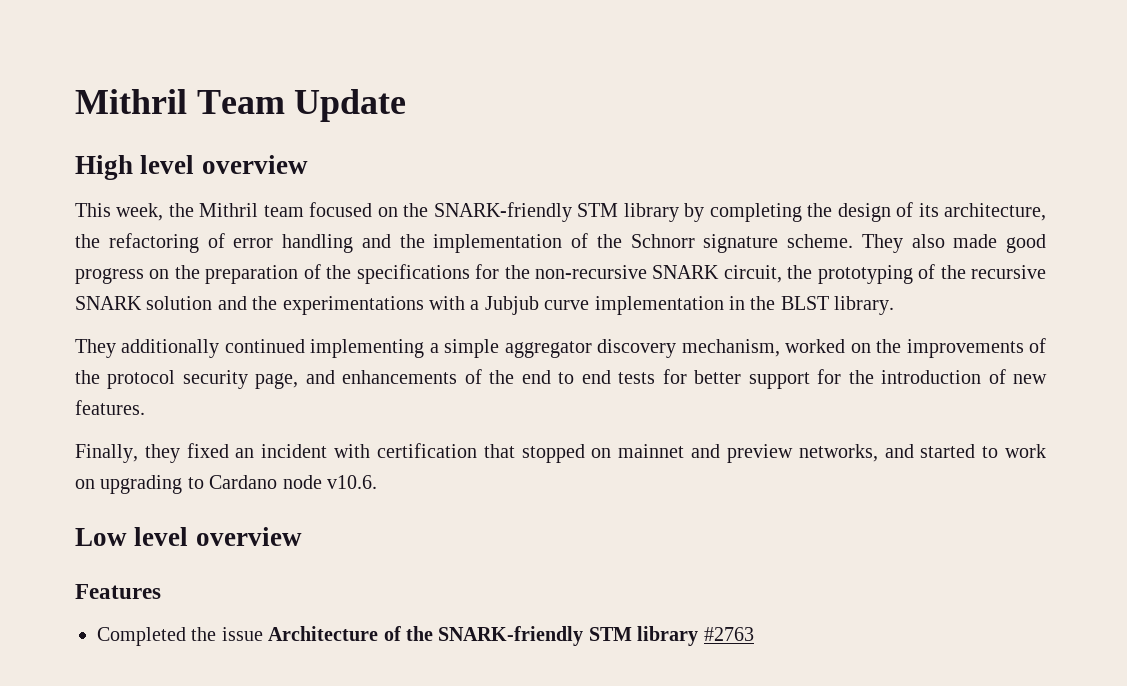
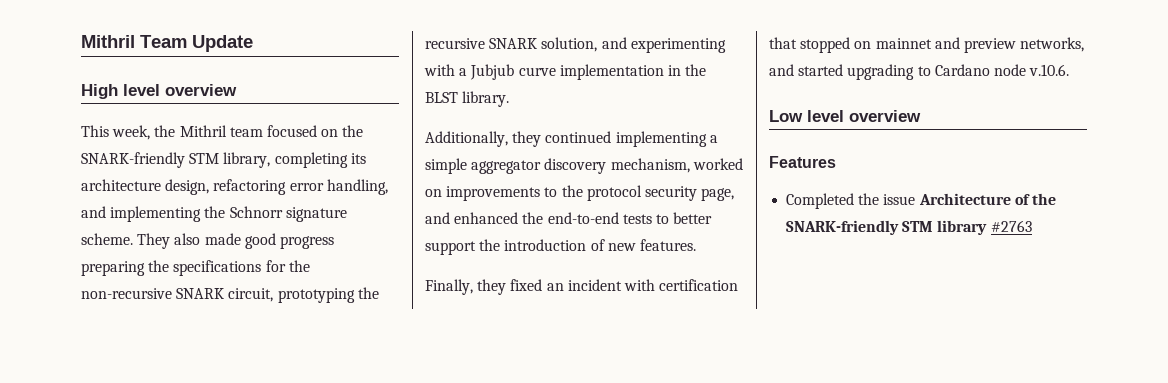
- This week, the Mithril team focused on the SNARK-friendly STM library by completing the design of its architecture, the refactoring of error handling and the implementation of the Schnorr signature scheme.
+ This week, the Mithril team focused on the SNARK-friendly STM library, completing its architecture design, refactoring error handling, and implementing the Schnorr signature scheme.
- They also made good progress on the preparation of the specifications for the non-recursive SNARK circuit, the prototyping of the recursive SNARK solution and the experimentations with a Jubjub curve implementation in the BLST library.
+ They also made good progress preparing the specifications for the non-recursive SNARK circuit, prototyping the recursive SNARK solution, and experimenting with a Jubjub curve implementation in the BLST library.
- They additionally continued implementing a simple aggregator discovery mechanism, worked on the improvements of the protocol security page, and enhancements of the end to end tests for better support for the introduction of new features.
+ Additionally, they continued implementing a simple aggregator discovery mechanism, worked on improvements to the protocol security page, and enhanced the end-to-end tests to better support the introduction of new features.
- Finally, they fixed an incident with certification that stopped on mainnet and preview networks, and started to work on upgrading to Cardano node v10.6.
+ Finally, they fixed an incident with certification that stopped on mainnet and preview networks, and started upgrading to Cardano node v.10.6.

